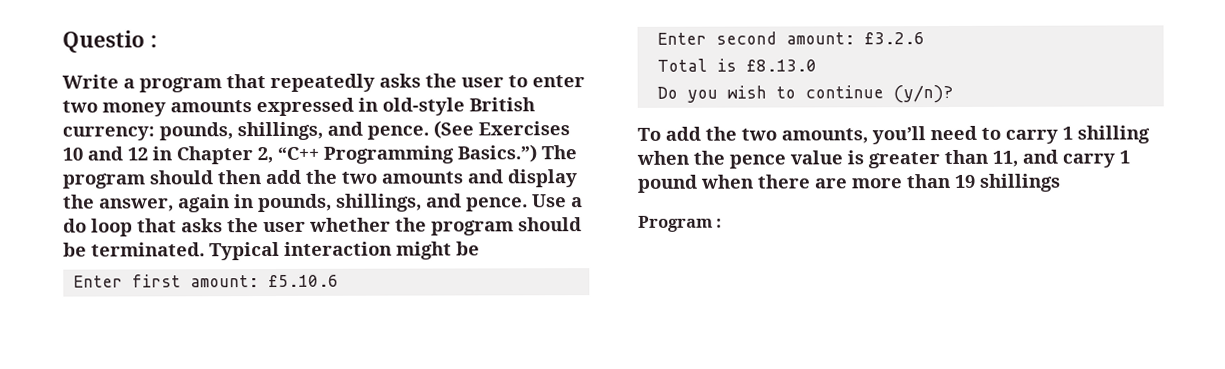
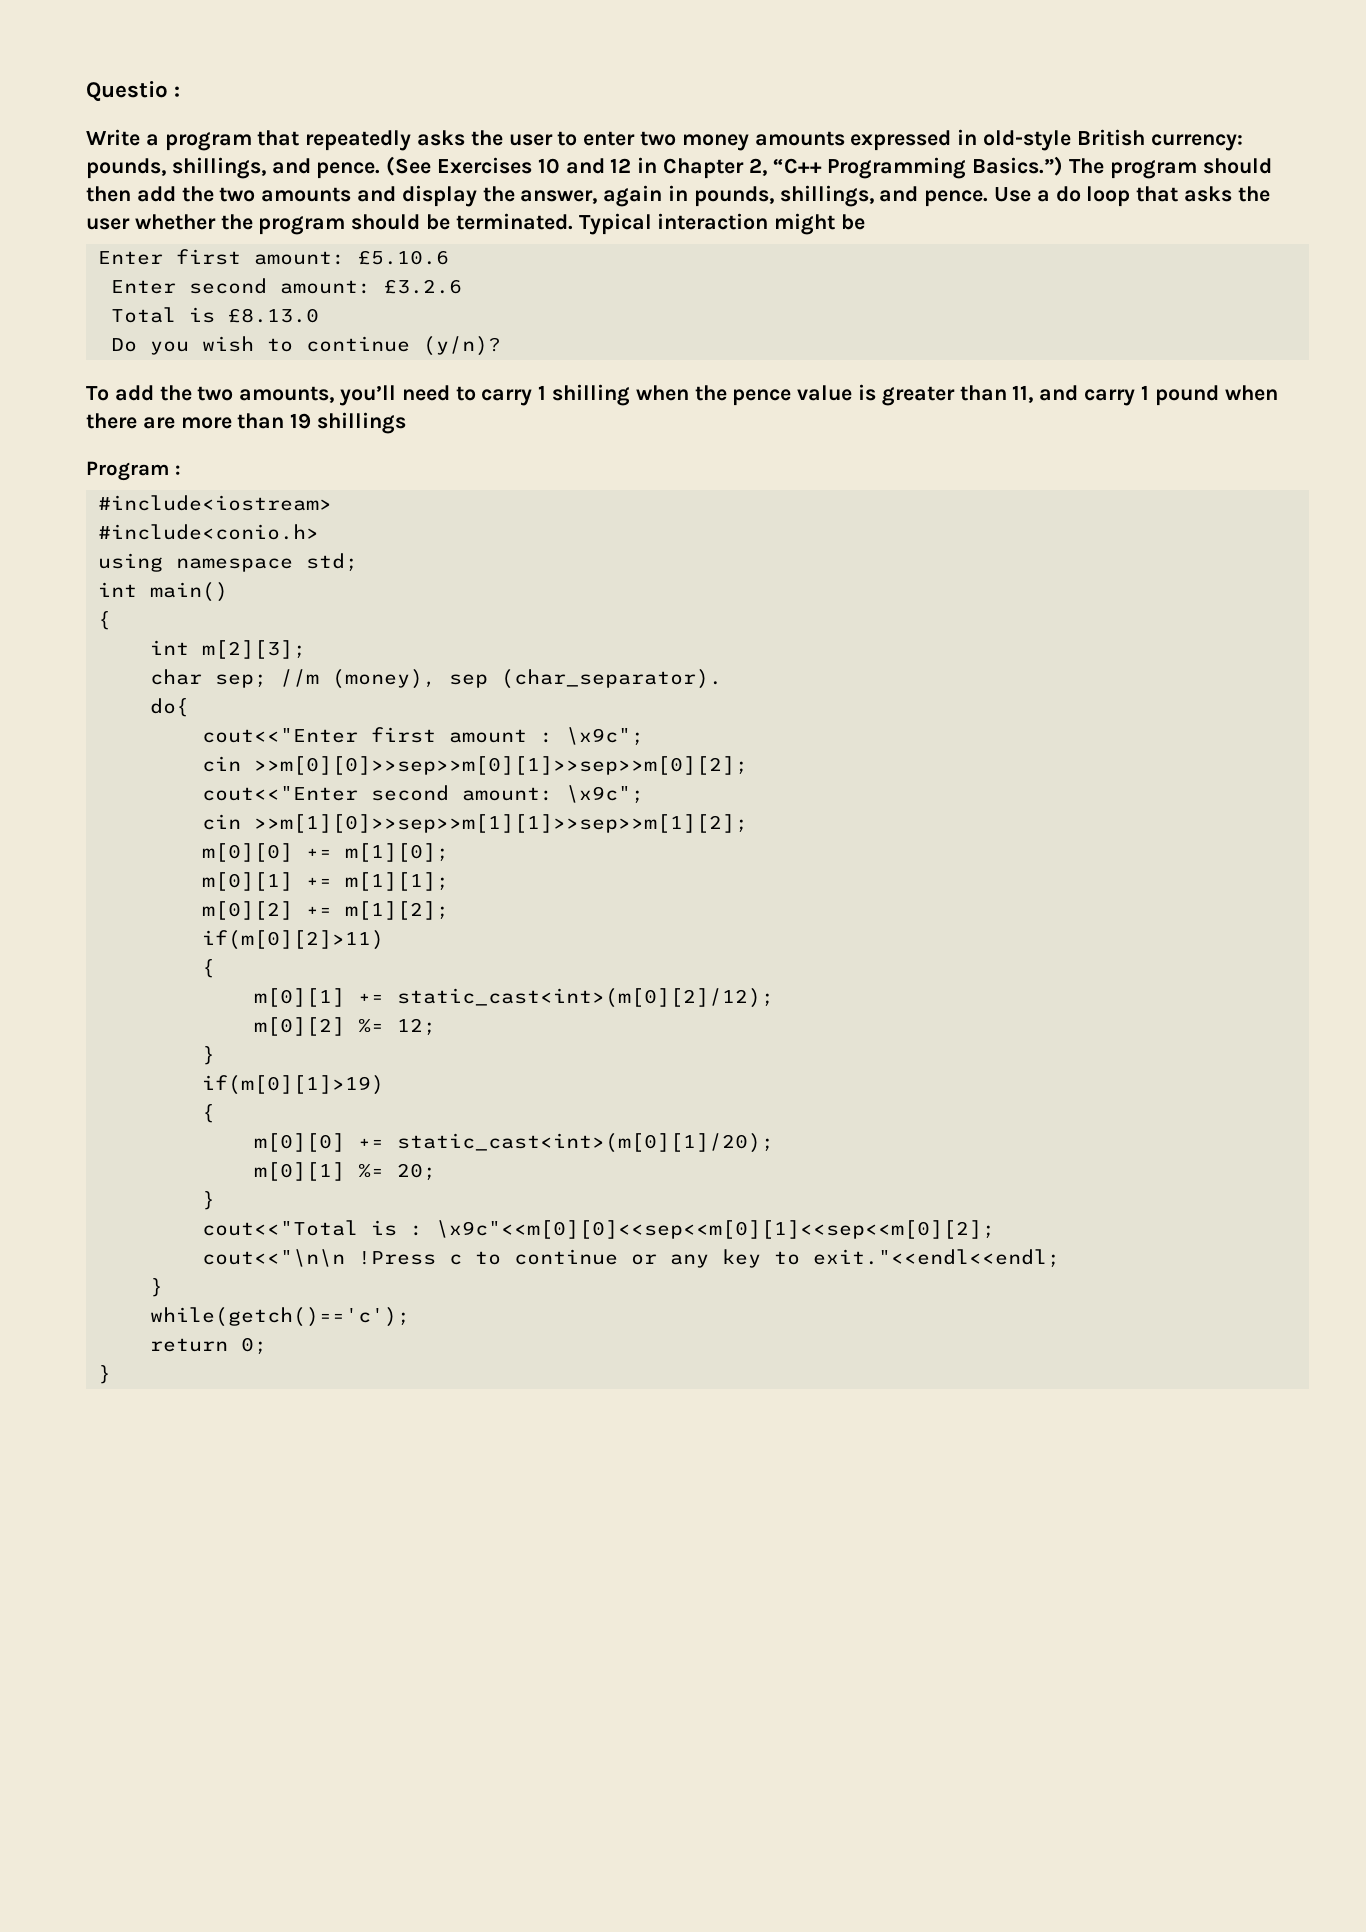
+ #include<iostream>
+ #include<conio.h>
+ using namespace std;
+ int main()
+ {
+ int m[2][3];
+ char sep; //m (money), sep (char_separator).
+ do{
+ cout<<"Enter first amount : \x9c";
+ cin >>m[0][0]>>sep>>m[0][1]>>sep>>m[0][2];
+ cout<<"Enter second amount: \x9c";
+ cin >>m[1][0]>>sep>>m[1][1]>>sep>>m[1][2];
+ m[0][0] += m[1][0];
+ m[0][1] += m[1][1];
+ m[0][2] += m[1][2];
+ if(m[0][2]>11)
+ {
+ m[0][1] += static_cast<int>(m[0][2]/12);
+ m[0][2] %= 12;
+ }
+ if(m[0][1]>19)
+ {
+ m[0][0] += static_cast<int>(m[0][1]/20);
+ m[0][1] %= 20;
+ }
+ cout<<"Total is : \x9c"<<m[0][0]<<sep<<m[0][1]<<sep<<m[0][2];
+ cout<<"\n\n !Press c to continue or any key to exit."<<endl<<endl;
+ }
+ while(getch()=='c');
+ return 0;
+ }

